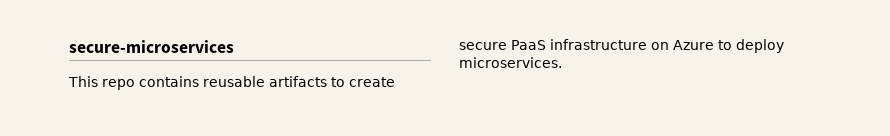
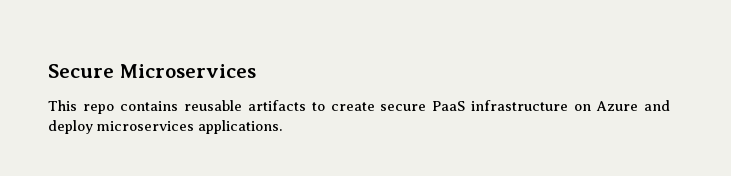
- secure-microservices
+ Secure Microservices
- This repo contains reusable artifacts to create secure PaaS infrastructure on Azure to deploy microservices.
+ This repo contains reusable artifacts to create secure PaaS infrastructure on Azure and deploy microservices applications.

